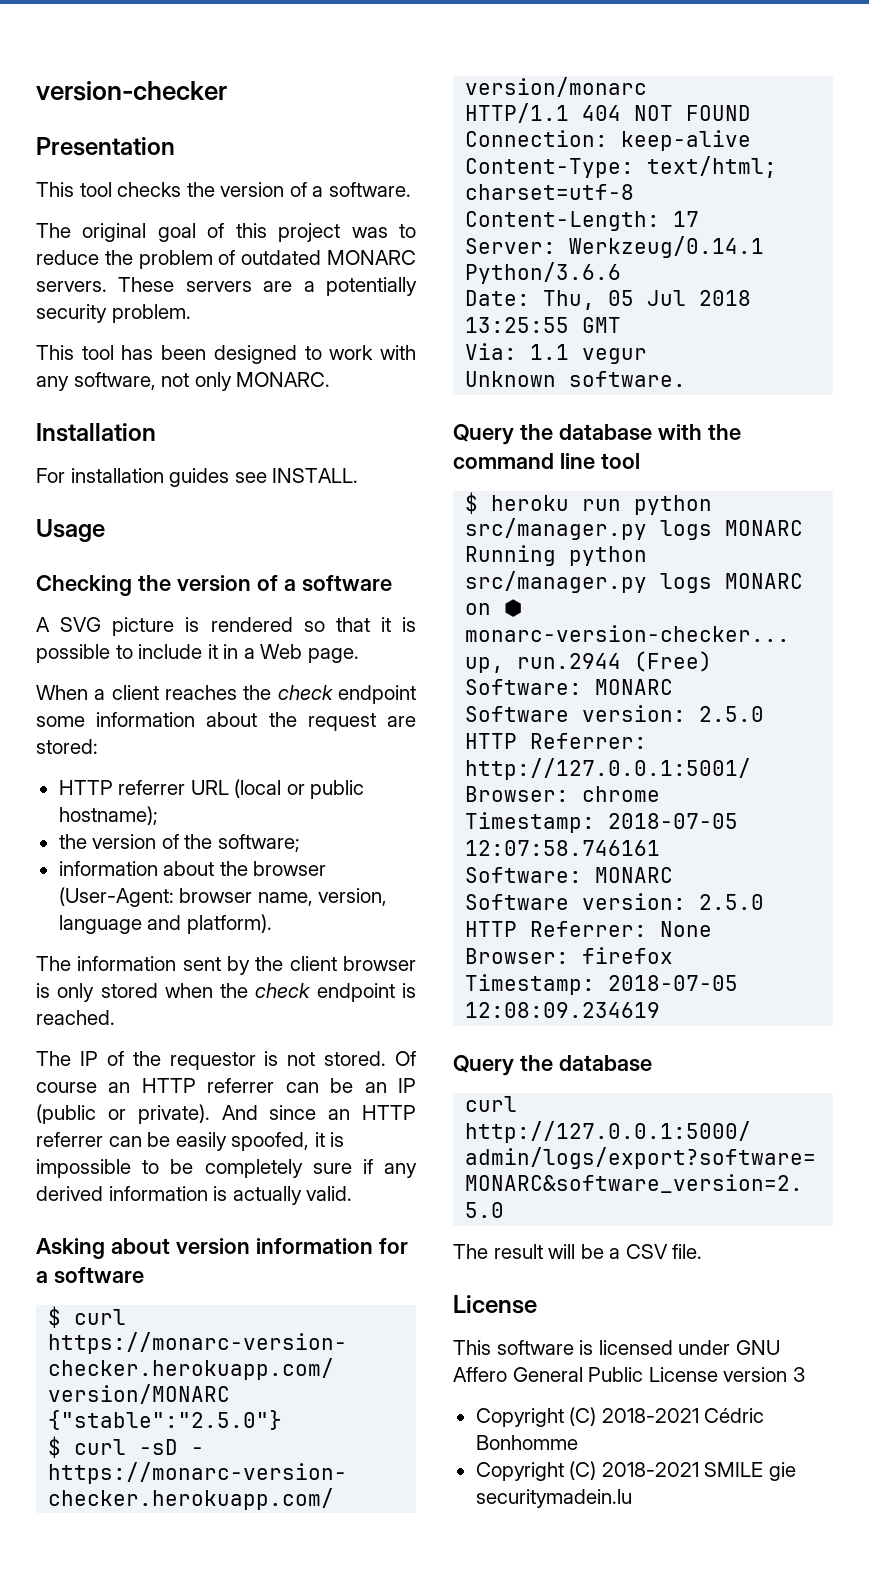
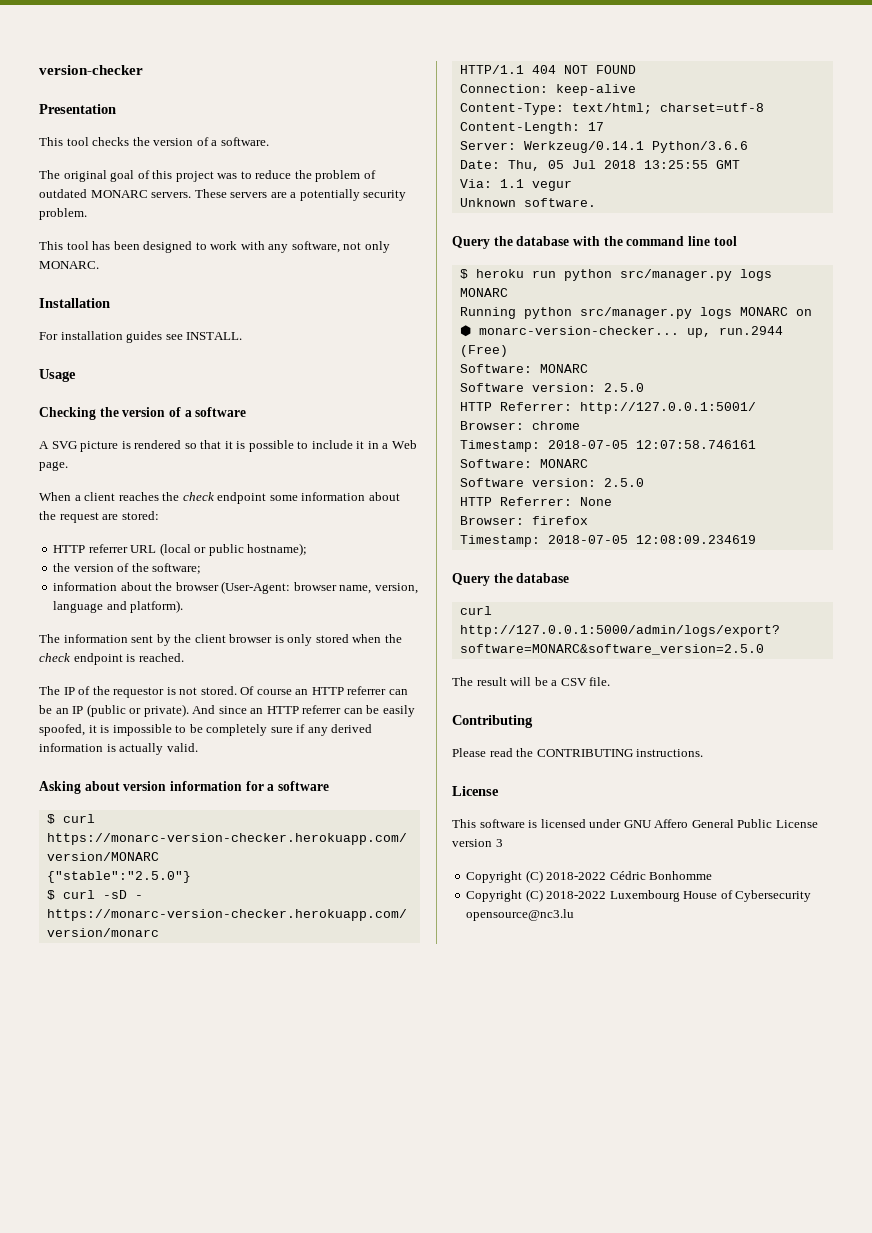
+ Contributing
+ Please read the CONTRIBUTING instructions.
- Copyright (C) 2018-2021 Cédric Bonhomme
+ Copyright (C) 2018-2022 Cédric Bonhomme
- Copyright (C) 2018-2021 SMILE gie securitymadein.lu
+ Copyright (C) 2018-2022 Luxembourg House of Cybersecurity opensource@nc3.lu

